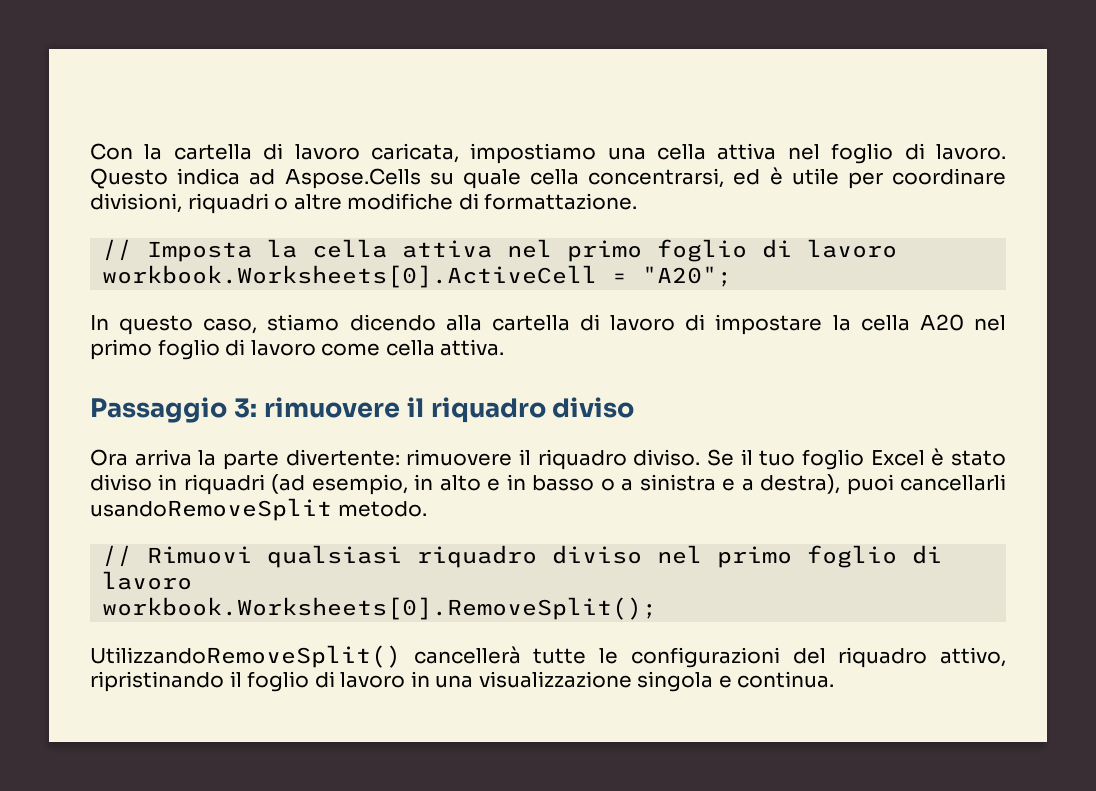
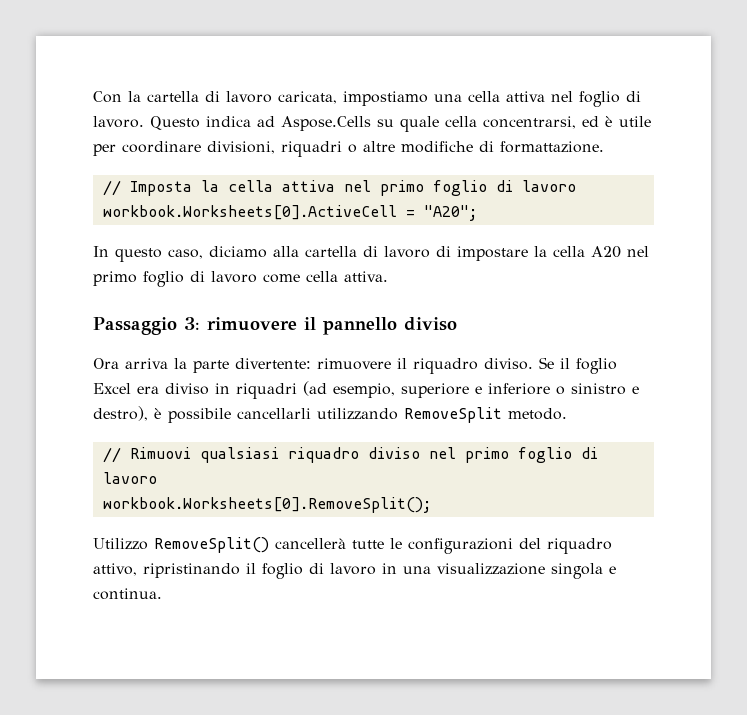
- In questo caso, stiamo dicendo alla cartella di lavoro di impostare la cella A20 nel primo foglio di lavoro come cella attiva.
+ In questo caso, diciamo alla cartella di lavoro di impostare la cella A20 nel primo foglio di lavoro come cella attiva.
- Passaggio 3: rimuovere il riquadro diviso
+ Passaggio 3: rimuovere il pannello diviso
- Se il tuo foglio Excel è stato diviso in riquadri (ad esempio, in alto e in basso o a sinistra e a destra), puoi cancellarli usandoRemoveSplit metodo.
+ Se il foglio Excel era diviso in riquadri (ad esempio, superiore e inferiore o sinistro e destro), è possibile cancellarli utilizzando RemoveSplit metodo.
- UtilizzandoRemoveSplit() cancellerà tutte le configurazioni del riquadro attivo, ripristinando il foglio di lavoro in una visualizzazione singola e continua.
+ Utilizzo RemoveSplit() cancellerà tutte le configurazioni del riquadro attivo, ripristinando il foglio di lavoro in una visualizzazione singola e continua.

